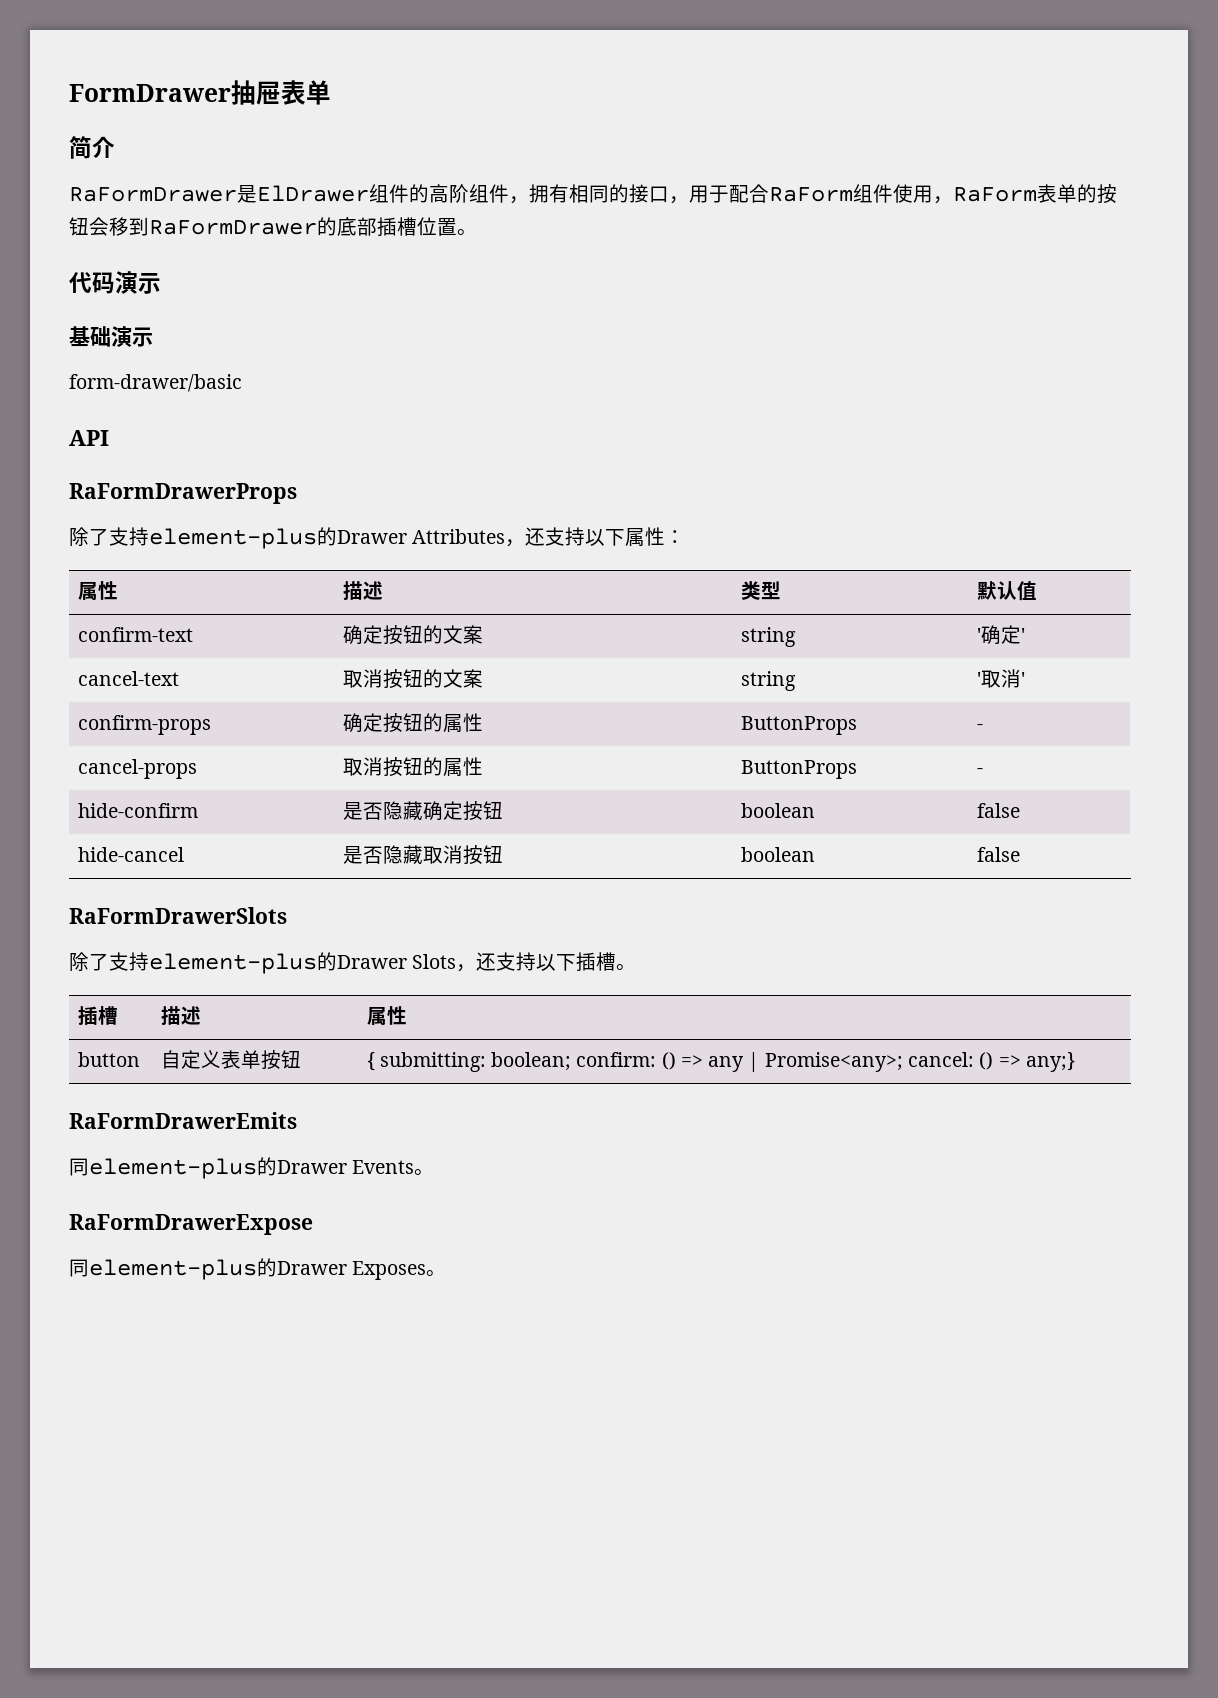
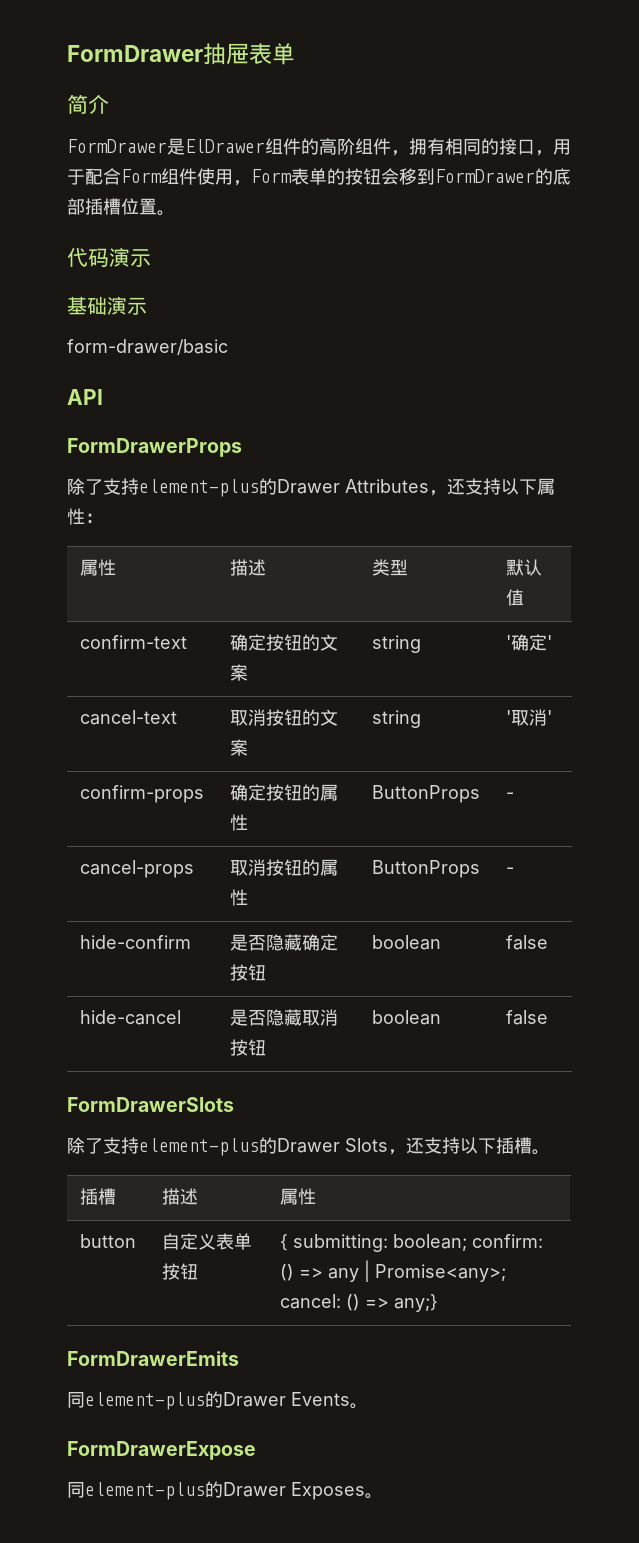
- RaFormDrawer是ElDrawer组件的高阶组件，拥有相同的接口，用于配合RaForm组件使用，RaForm表单的按钮会移到RaFormDrawer的底部插槽位置。
+ FormDrawer是ElDrawer组件的高阶组件，拥有相同的接口，用于配合Form组件使用，Form表单的按钮会移到FormDrawer的底部插槽位置。
- RaFormDrawerProps
+ FormDrawerProps
- RaFormDrawerSlots
+ FormDrawerSlots
- RaFormDrawerEmits
+ FormDrawerEmits
- RaFormDrawerExpose
+ FormDrawerExpose

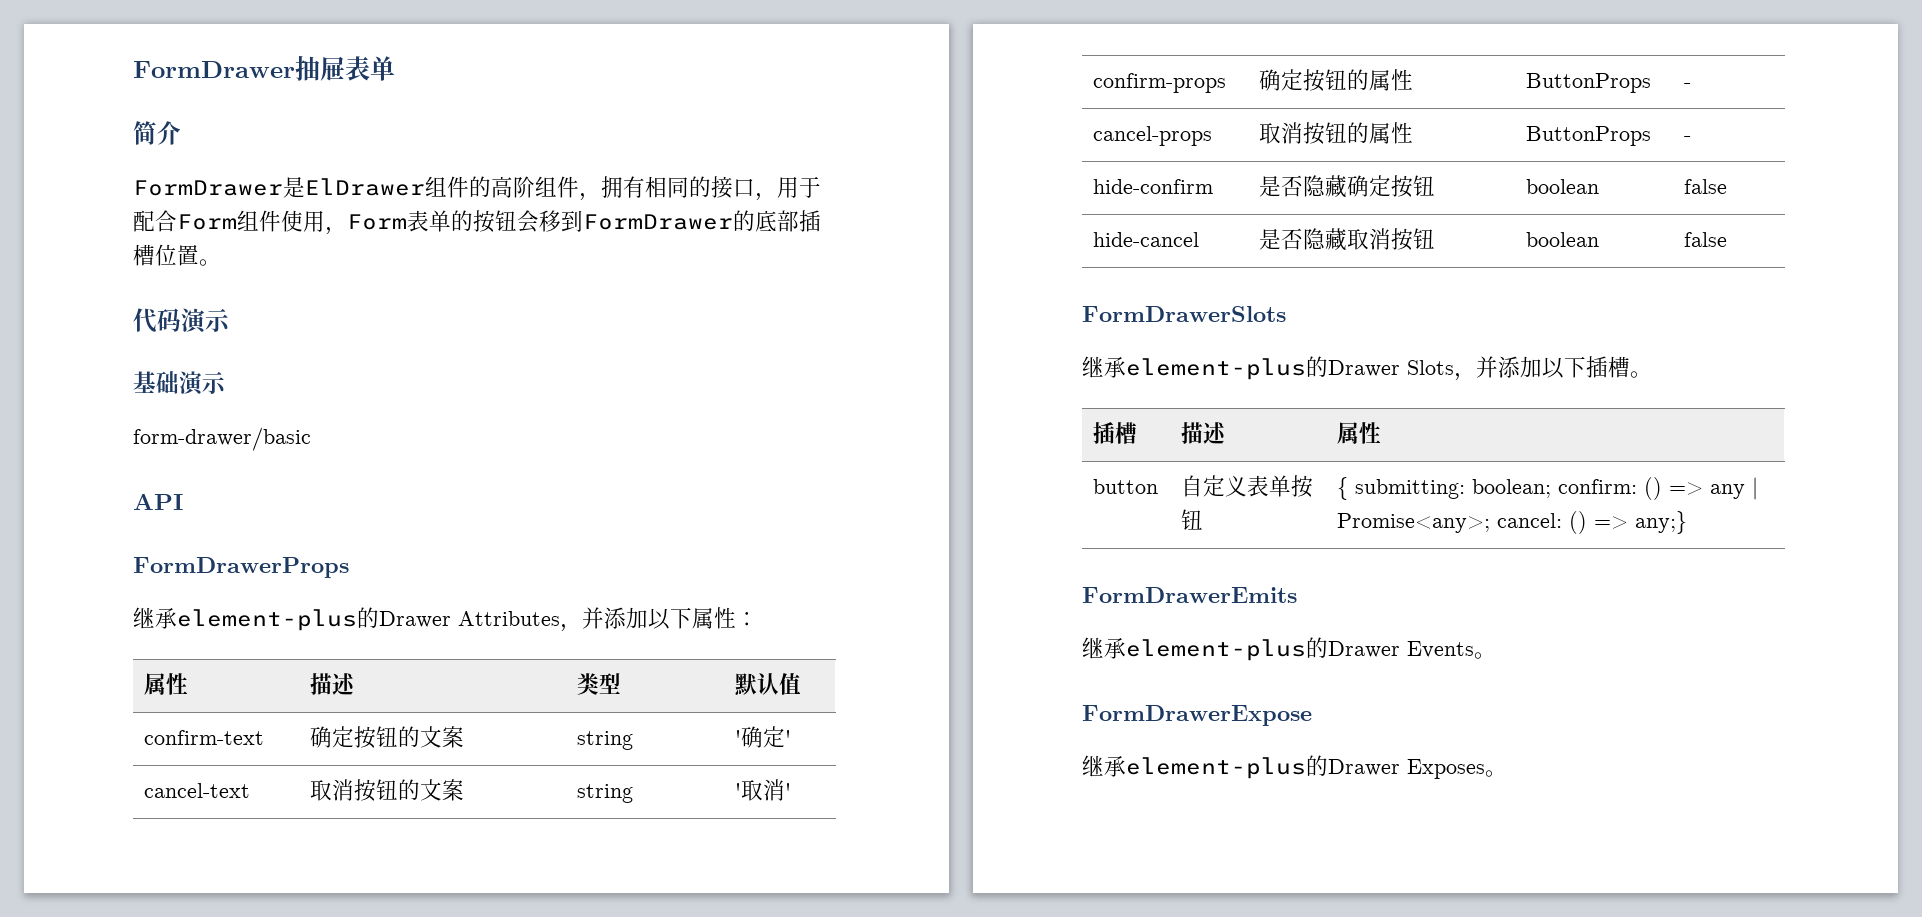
- 除了支持element-plus的Drawer Attributes，还支持以下属性：
+ 继承element-plus的Drawer Attributes，并添加以下属性：
- 除了支持element-plus的Drawer Slots，还支持以下插槽。
+ 继承element-plus的Drawer Slots，并添加以下插槽。
- 同element-plus的Drawer Events。
+ 继承element-plus的Drawer Events。
- 同element-plus的Drawer Exposes。
+ 继承element-plus的Drawer Exposes。

